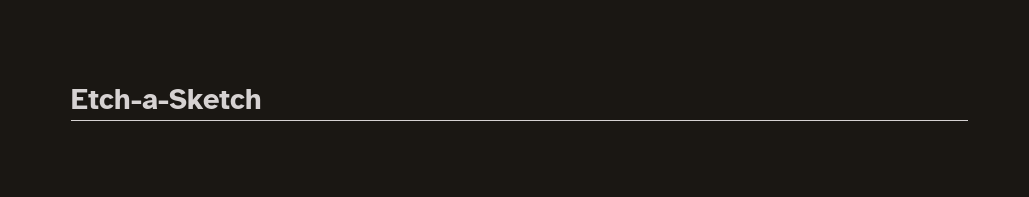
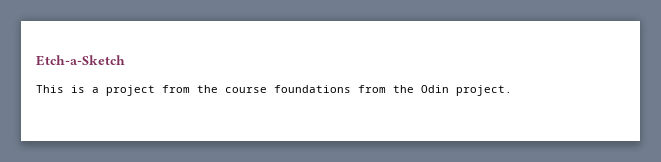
+ This is a project from the course foundations from the Odin project.

